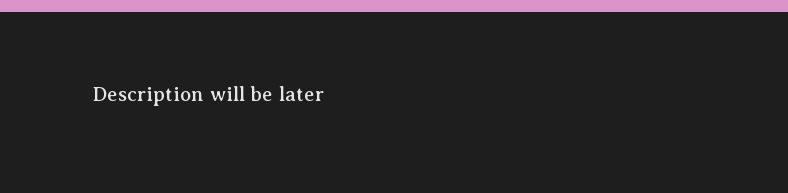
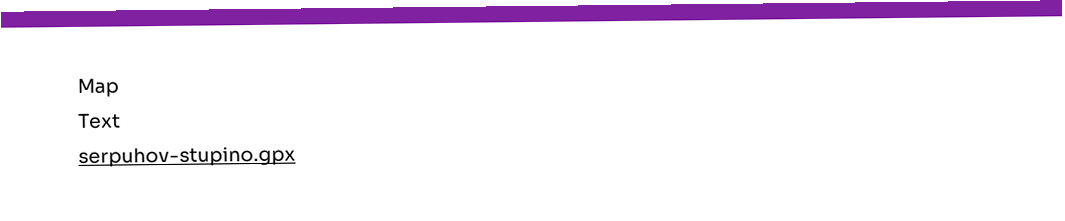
- Description will be later
+ Map
+ Text
+ serpuhov-stupino.gpx

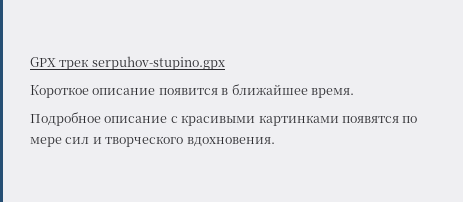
- Map
- Text
- serpuhov-stupino.gpx
+ GPX трек serpuhov-stupino.gpx
+ Короткое описание появится в ближайшее время.
+ Подробное описание с красивыми картинками появятся по мере сил и творческого вдохновения.

